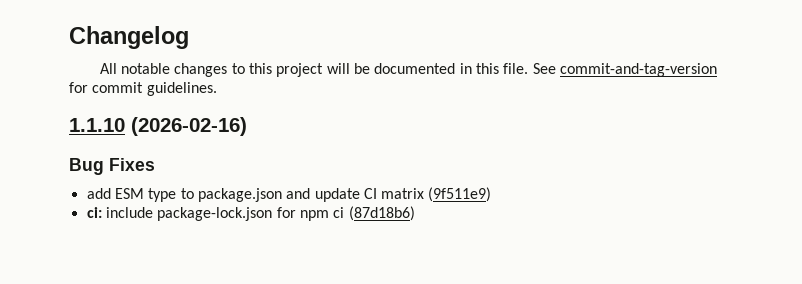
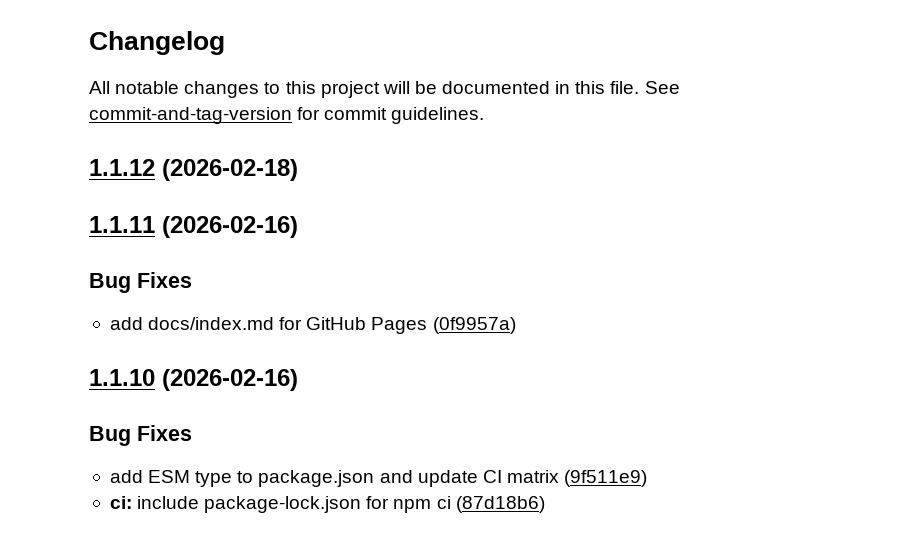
+ 1.1.12 (2026-02-18)
+ 1.1.11 (2026-02-16)
+ Bug Fixes
+ add docs/index.md for GitHub Pages (0f9957a)

